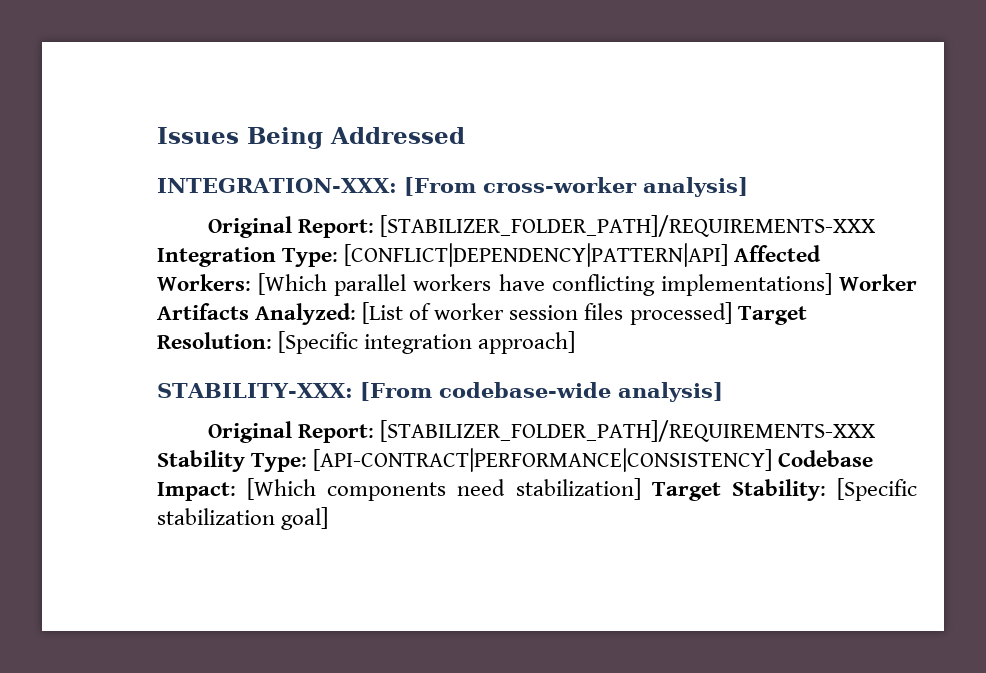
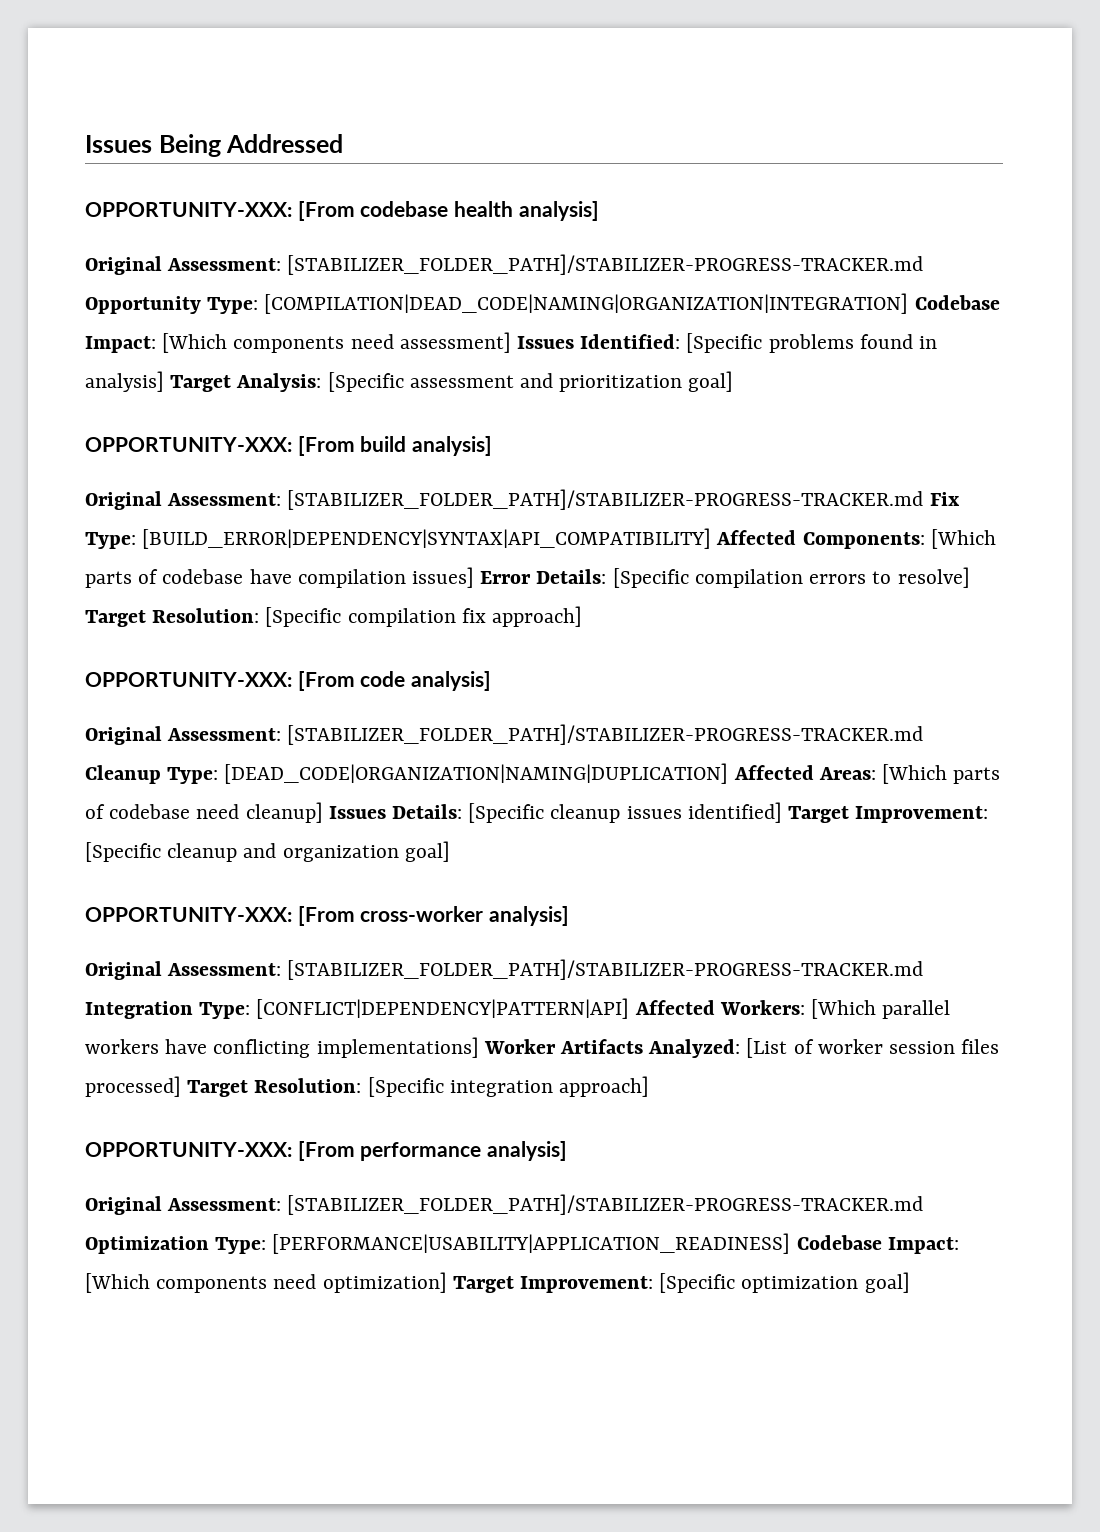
- INTEGRATION-XXX: [From cross-worker analysis]
+ OPPORTUNITY-XXX: [From codebase health analysis]
+ Original Assessment: [STABILIZER_FOLDER_PATH]/STABILIZER-PROGRESS-TRACKER.md Opportunity Type: [COMPILATION|DEAD_CODE|NAMING|ORGANIZATION|INTEGRATION] Codebase Impact: [Which components need assessment] Issues Identified: [Specific problems found in analysis] Target Analysis: [Specific assessment and prioritization goal]
+ OPPORTUNITY-XXX: [From build analysis]
+ Original Assessment: [STABILIZER_FOLDER_PATH]/STABILIZER-PROGRESS-TRACKER.md Fix Type: [BUILD_ERROR|DEPENDENCY|SYNTAX|API_COMPATIBILITY] Affected Components: [Which parts of codebase have compilation issues] Error Details: [Specific compilation errors to resolve] Target Resolution: [Specific compilation fix approach]
+ OPPORTUNITY-XXX: [From code analysis]
+ Original Assessment: [STABILIZER_FOLDER_PATH]/STABILIZER-PROGRESS-TRACKER.md Cleanup Type: [DEAD_CODE|ORGANIZATION|NAMING|DUPLICATION] Affected Areas: [Which parts of codebase need cleanup] Issues Details: [Specific cleanup issues identified] Target Improvement: [Specific cleanup and organization goal]
+ OPPORTUNITY-XXX: [From cross-worker analysis]
- Original Report: [STABILIZER_FOLDER_PATH]/REQUIREMENTS-XXX Integration Type: [CONFLICT|DEPENDENCY|PATTERN|API] Affected Workers: [Which parallel workers have conflicting implementations] Worker Artifacts Analyzed: [List of worker session files processed] Target Resolution: [Specific integration approach]
+ Original Assessment: [STABILIZER_FOLDER_PATH]/STABILIZER-PROGRESS-TRACKER.md Integration Type: [CONFLICT|DEPENDENCY|PATTERN|API] Affected Workers: [Which parallel workers have conflicting implementations] Worker Artifacts Analyzed: [List of worker session files processed] Target Resolution: [Specific integration approach]
- STABILITY-XXX: [From codebase-wide analysis]
- Original Report: [STABILIZER_FOLDER_PATH]/REQUIREMENTS-XXX Stability Type: [API-CONTRACT|PERFORMANCE|CONSISTENCY] Codebase Impact: [Which components need stabilization] Target Stability: [Specific stabilization goal]
+ OPPORTUNITY-XXX: [From performance analysis]
+ Original Assessment: [STABILIZER_FOLDER_PATH]/STABILIZER-PROGRESS-TRACKER.md Optimization Type: [PERFORMANCE|USABILITY|APPLICATION_READINESS] Codebase Impact: [Which components need optimization] Target Improvement: [Specific optimization goal]

